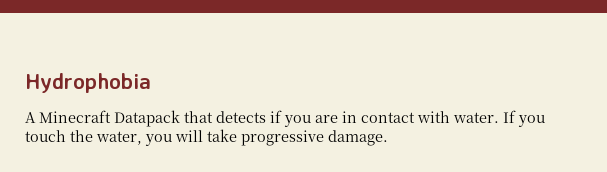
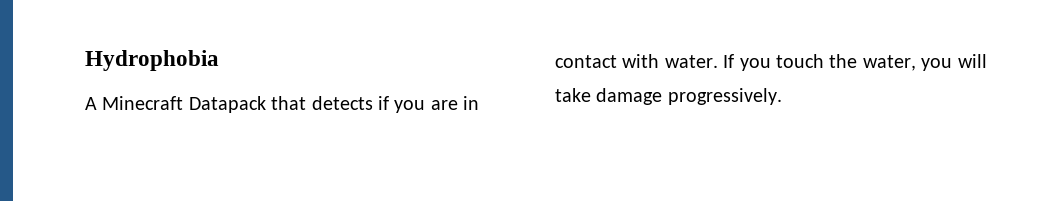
- If you touch the water, you will take progressive damage.
+ If you touch the water, you will take damage progressively.

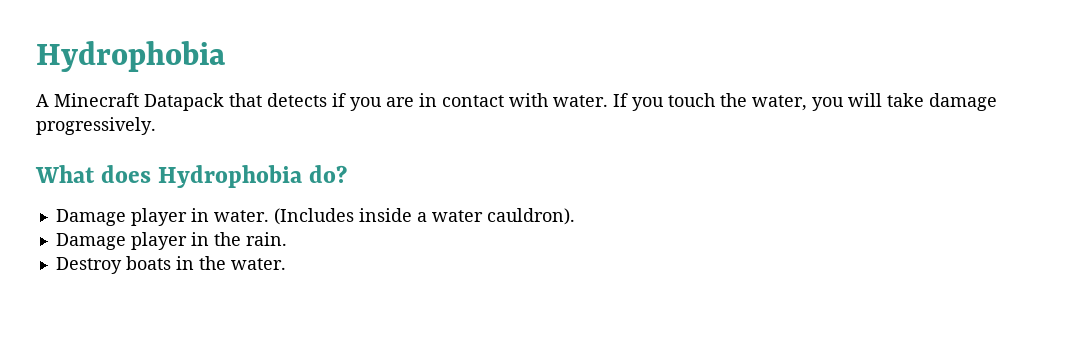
+ What does Hydrophobia do?
+ Damage player in water. (Includes inside a water cauldron).
+ Damage player in the rain.
+ Destroy boats in the water.

